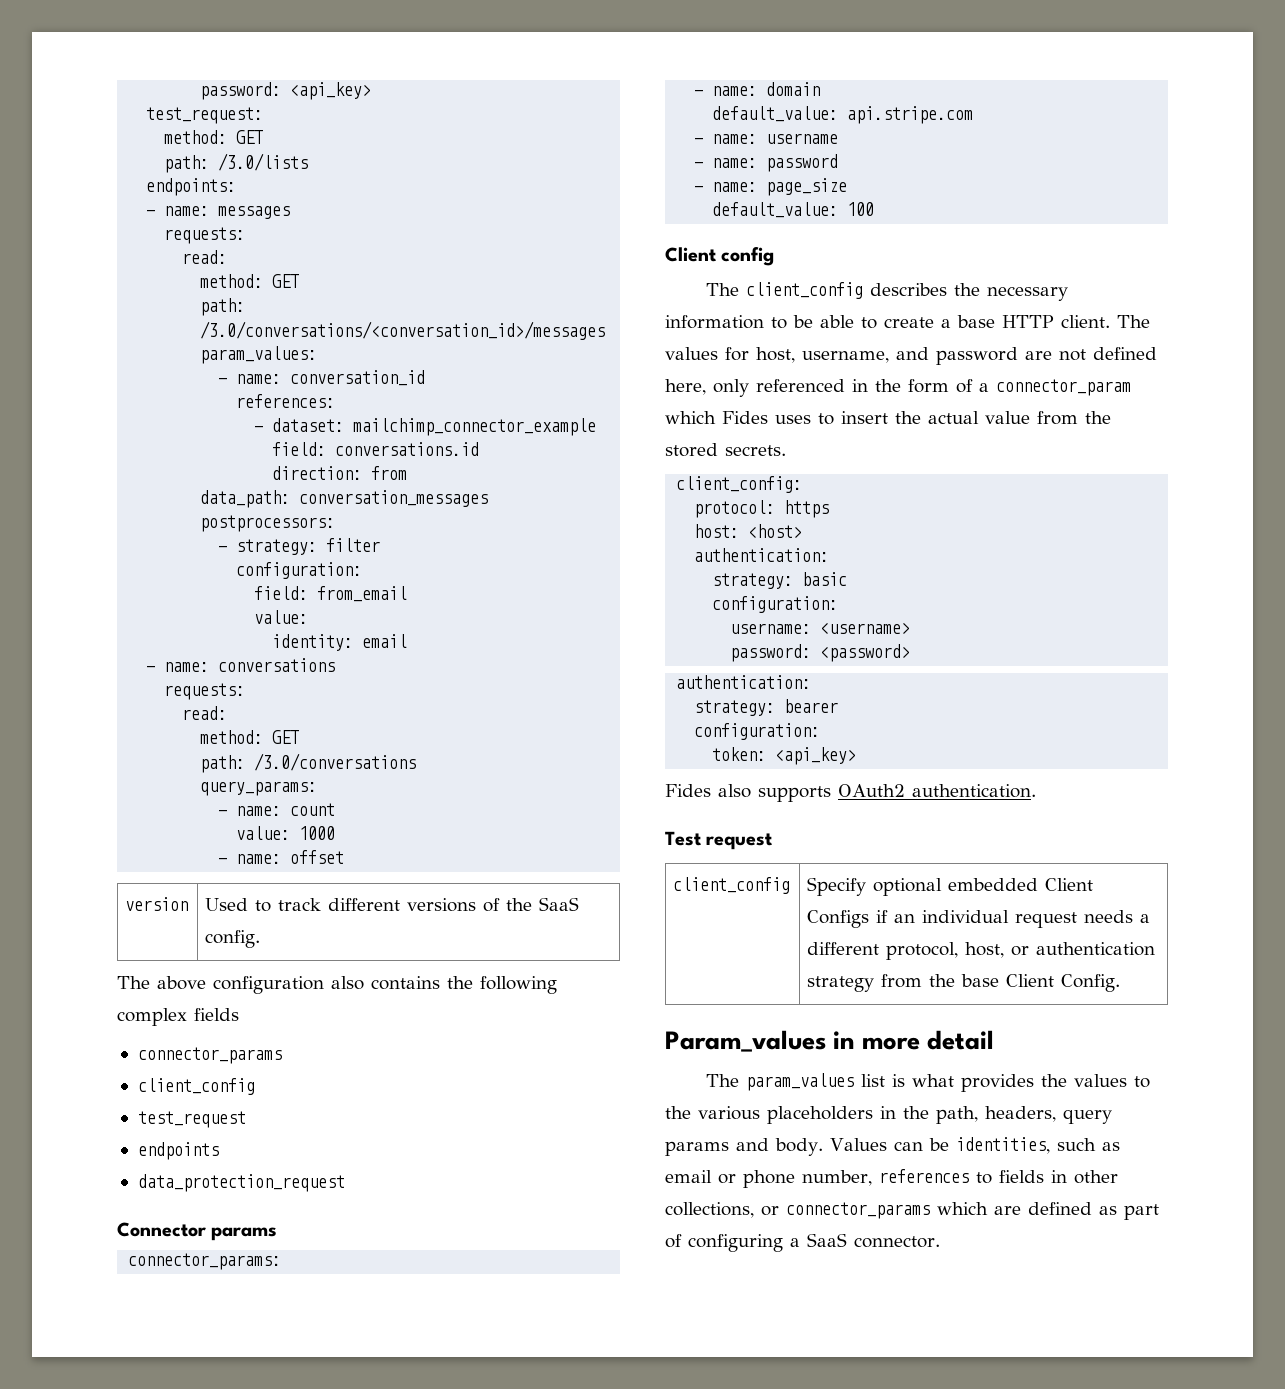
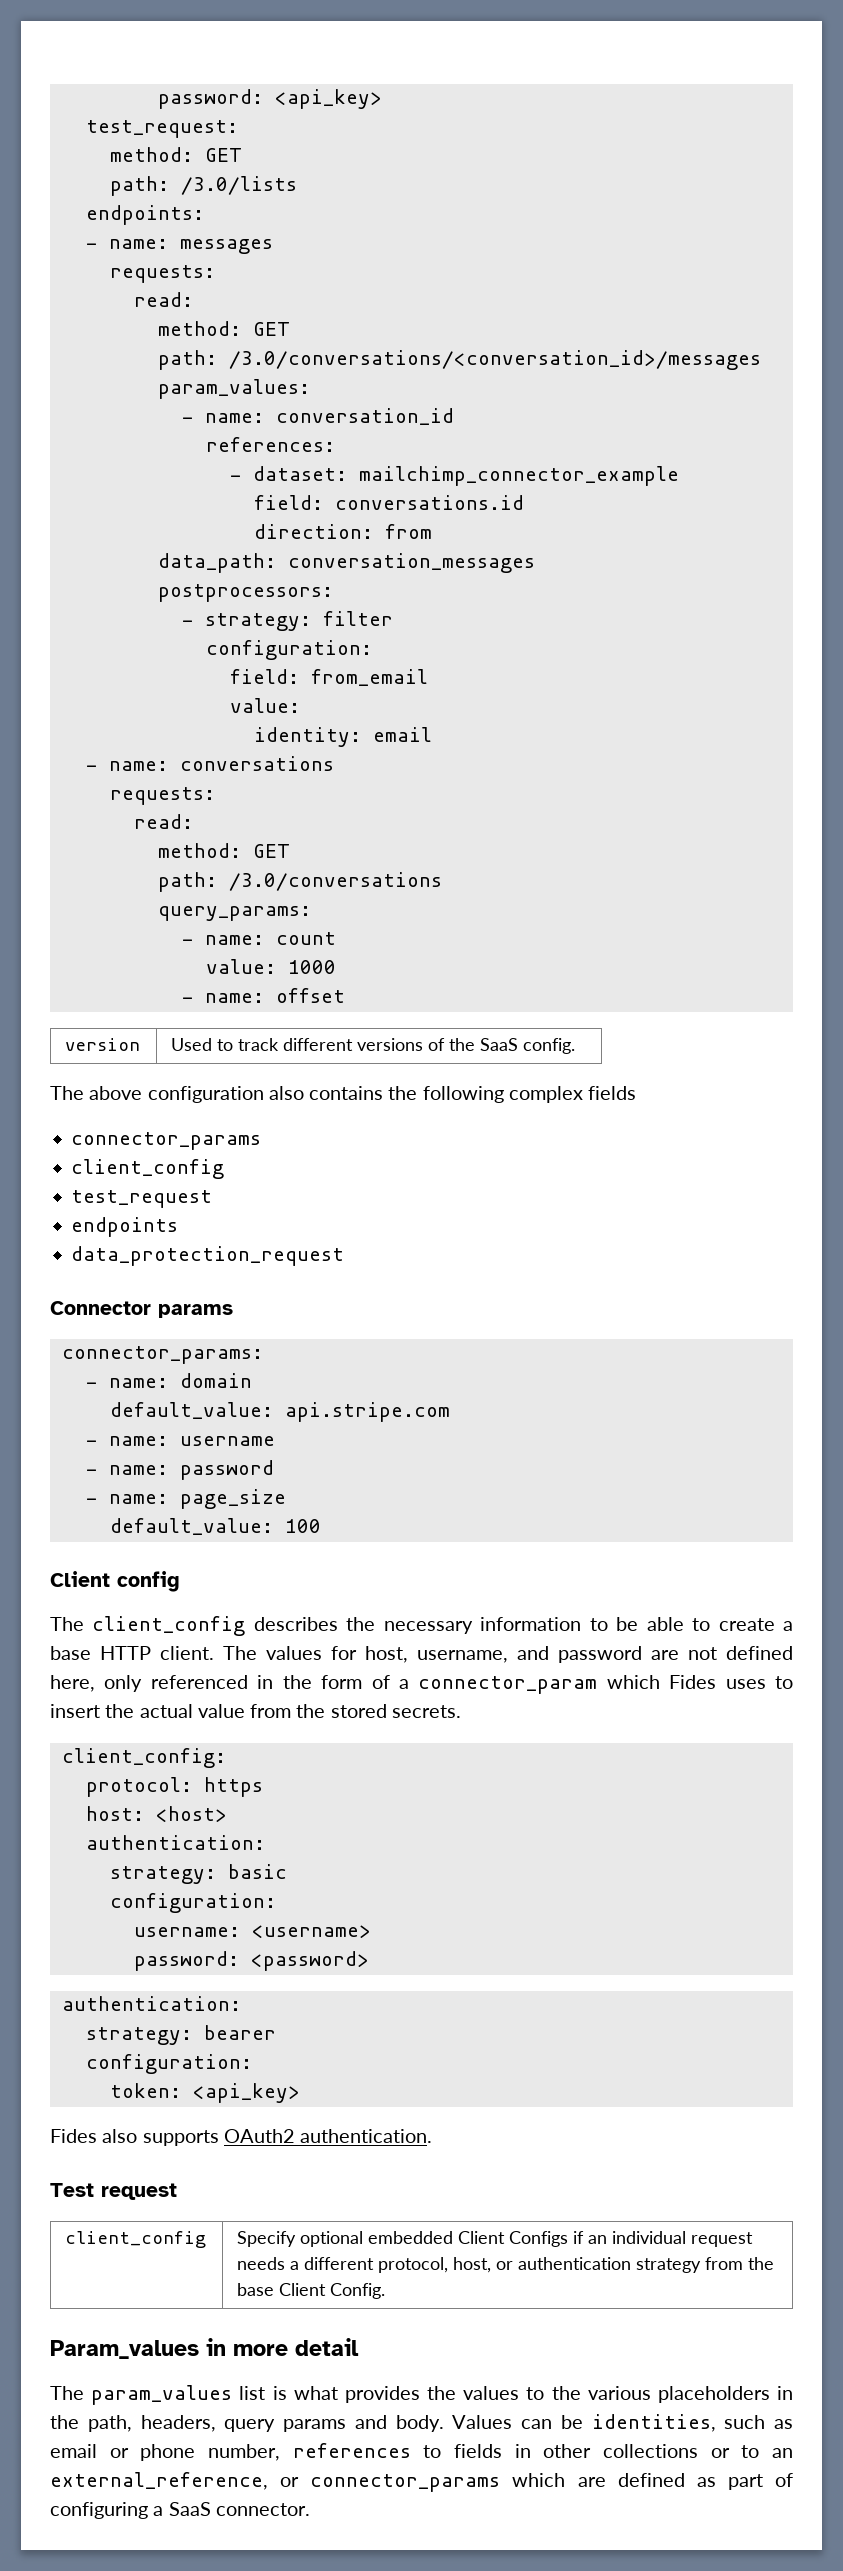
- Values can be identities, such as email or phone number, references to fields in other collections, or connector_params which are defined as part of configuring a SaaS connector.
+ Values can be identities, such as email or phone number, references to fields in other collections or to an external_reference, or connector_params which are defined as part of configuring a SaaS connector.

